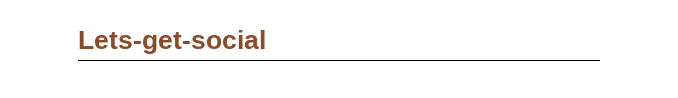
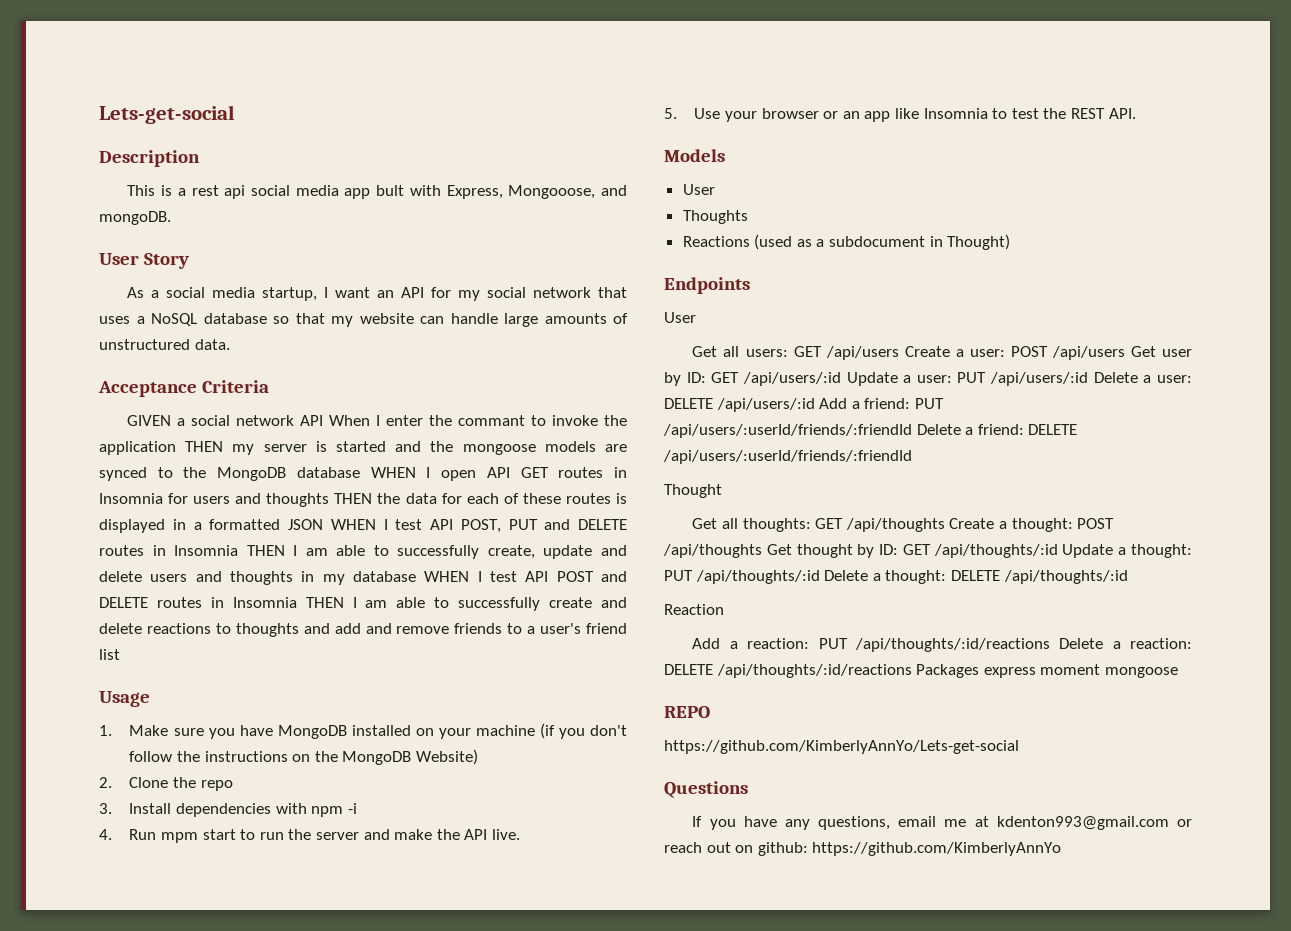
+ Description
+ This is a rest api social media app bult with Express, Mongooose, and mongoDB.
+ User Story
+ As a social media startup, I want an API for my social network that uses a NoSQL database so that my website can handle large amounts of unstructured data.
+ Acceptance Criteria
+ GIVEN a social network API When I enter the commant to invoke the application THEN my server is started and the mongoose models are synced to the MongoDB database WHEN I open API GET routes in Insomnia for users and thoughts THEN the data for each of these routes is displayed in a formatted JSON WHEN I test API POST, PUT and DELETE routes in Insomnia THEN I am able to successfully create, update and delete users and thoughts in my database WHEN I test API POST and DELETE routes in Insomnia THEN I am able to successfully create and delete reactions to thoughts and add and remove friends to a user's friend list
+ Usage
+ 1. Make sure you have MongoDB installed on your machine (if you don't follow the instructions on the MongoDB Website)
+ 2. Clone the repo
+ 3. Install dependencies with npm -i
+ 4. Run mpm start to run the server and make the API live.
+ 5. Use your browser or an app like Insomnia to test the REST API.
+ Models
+ User
+ Thoughts
+ Reactions (used as a subdocument in Thought)
+ Endpoints
+ User
+ Get all users: GET /api/users Create a user: POST /api/users Get user by ID: GET /api/users/:id Update a user: PUT /api/users/:id Delete a user: DELETE /api/users/:id Add a friend: PUT /api/users/:userId/friends/:friendId Delete a friend: DELETE /api/users/:userId/friends/:friendId
+ Thought
+ Get all thoughts: GET /api/thoughts Create a thought: POST /api/thoughts Get thought by ID: GET /api/thoughts/:id Update a thought: PUT /api/thoughts/:id Delete a thought: DELETE /api/thoughts/:id
+ Reaction
+ Add a reaction: PUT /api/thoughts/:id/reactions Delete a reaction: DELETE /api/thoughts/:id/reactions Packages express moment mongoose
+ REPO
+ https://github.com/KimberlyAnnYo/Lets-get-social
+ Questions
+ If you have any questions, email me at kdenton993@gmail.com or reach out on github: https://github.com/KimberlyAnnYo

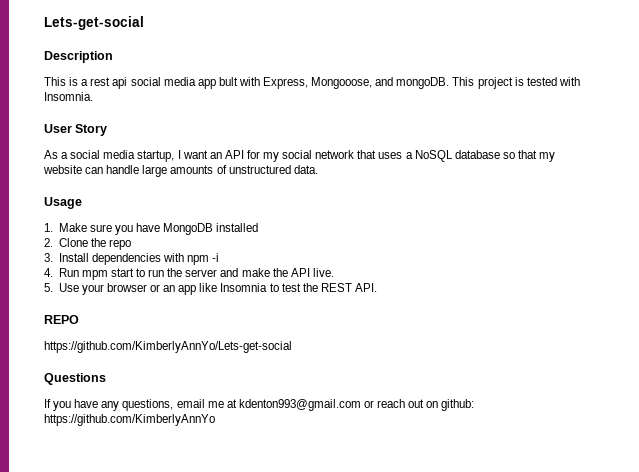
+ This project is tested with Insomnia.
- Acceptance Criteria
- GIVEN a social network API When I enter the commant to invoke the application THEN my server is started and the mongoose models are synced to the MongoDB database WHEN I open API GET routes in Insomnia for users and thoughts THEN the data for each of these routes is displayed in a formatted JSON WHEN I test API POST, PUT and DELETE routes in Insomnia THEN I am able to successfully create, update and delete users and thoughts in my database WHEN I test API POST and DELETE routes in Insomnia THEN I am able to successfully create and delete reactions to thoughts and add and remove friends to a user's friend list
- 1. Make sure you have MongoDB installed on your machine (if you don't follow the instructions on the MongoDB Website)
+ 1. Make sure you have MongoDB installed
- Models
- User
- Thoughts
- Reactions (used as a subdocument in Thought)
- Endpoints
- User
- Get all users: GET /api/users Create a user: POST /api/users Get user by ID: GET /api/users/:id Update a user: PUT /api/users/:id Delete a user: DELETE /api/users/:id Add a friend: PUT /api/users/:userId/friends/:friendId Delete a friend: DELETE /api/users/:userId/friends/:friendId
- Thought
- Get all thoughts: GET /api/thoughts Create a thought: POST /api/thoughts Get thought by ID: GET /api/thoughts/:id Update a thought: PUT /api/thoughts/:id Delete a thought: DELETE /api/thoughts/:id
- Reaction
- Add a reaction: PUT /api/thoughts/:id/reactions Delete a reaction: DELETE /api/thoughts/:id/reactions Packages express moment mongoose

